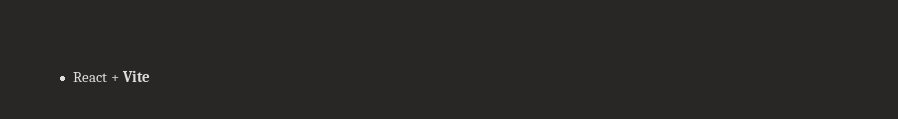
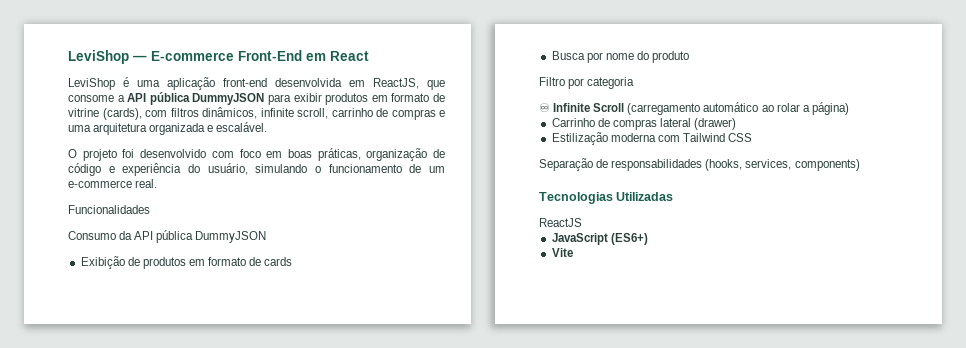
- React + Vite
+ LeviShop — E-commerce Front-End em React
+ LeviShop é uma aplicação front-end desenvolvida em ReactJS, que consome a API pública DummyJSON para exibir produtos em formato de vitrine (cards), com filtros dinâmicos, infinite scroll, carrinho de compras e uma arquitetura organizada e escalável.
+ O projeto foi desenvolvido com foco em boas práticas, organização de código e experiência do usuário, simulando o funcionamento de um e-commerce real.
+ Funcionalidades
+ Consumo da API pública DummyJSON
+ Exibição de produtos em formato de cards
+ Busca por nome do produto
+ Filtro por categoria
+ ♾ Infinite Scroll (carregamento automático ao rolar a página)
+ Carrinho de compras lateral (drawer)
+ Estilização moderna com Tailwind CSS
+ Separação de responsabilidades (hooks, services, components)
+ Tecnologias Utilizadas
+ ReactJS
+ JavaScript (ES6+)
+ Vite

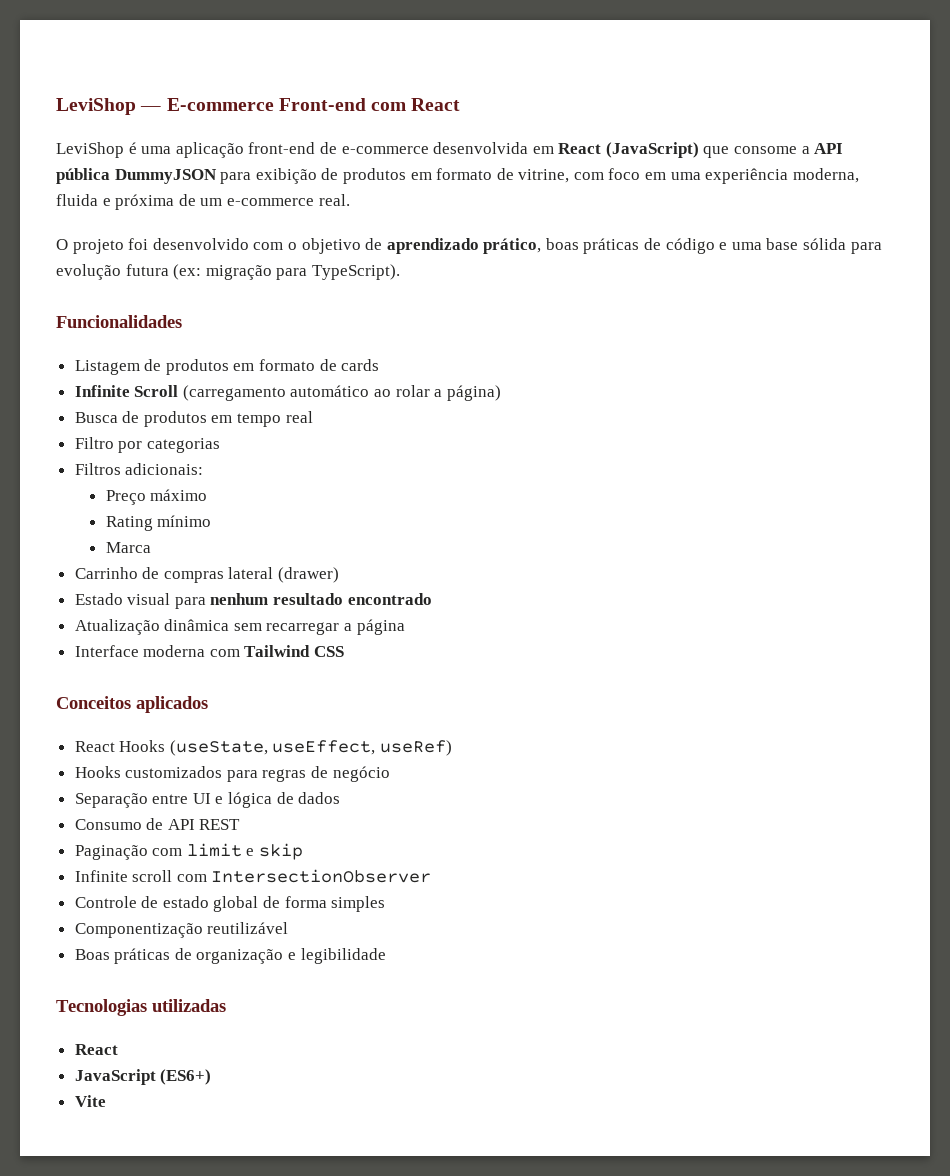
- LeviShop — E-commerce Front-End em React
+ LeviShop — E-commerce Front-end com React
- LeviShop é uma aplicação front-end desenvolvida em ReactJS, que consome a API pública DummyJSON para exibir produtos em formato de vitrine (cards), com filtros dinâmicos, infinite scroll, carrinho de compras e uma arquitetura organizada e escalável.
+ LeviShop é uma aplicação front-end de e-commerce desenvolvida em React (JavaScript) que consome a API pública DummyJSON para exibição de produtos em formato de vitrine, com foco em uma experiência moderna, fluida e próxima de um e-commerce real.
- O projeto foi desenvolvido com foco em boas práticas, organização de código e experiência do usuário, simulando o funcionamento de um e-commerce real.
+ O projeto foi desenvolvido com o objetivo de aprendizado prático, boas práticas de código e uma base sólida para evolução futura (ex: migração para TypeScript).
  Funcionalidades
- Consumo da API pública DummyJSON
- Exibição de produtos em formato de cards
+ Listagem de produtos em formato de cards
- Busca por nome do produto
- Filtro por categoria
- ♾ Infinite Scroll (carregamento automático ao rolar a página)
+ Infinite Scroll (carregamento automático ao rolar a página)
+ Busca de produtos em tempo real
+ Filtro por categorias
+ Filtros adicionais:
+ Preço máximo
+ Rating mínimo
+ Marca
- Estilização moderna com Tailwind CSS
- Separação de responsabilidades (hooks, services, components)
+ Estado visual para nenhum resultado encontrado
+ Atualização dinâmica sem recarregar a página
+ Interface moderna com Tailwind CSS
+ Conceitos aplicados
+ React Hooks (useState, useEffect, useRef)
+ Hooks customizados para regras de negócio
+ Separação entre UI e lógica de dados
+ Consumo de API REST
+ Paginação com limit e skip
+ Infinite scroll com IntersectionObserver
+ Controle de estado global de forma simples
+ Componentização reutilizável
+ Boas práticas de organização e legibilidade
- Tecnologias Utilizadas
- ReactJS
+ Tecnologias utilizadas
+ React

